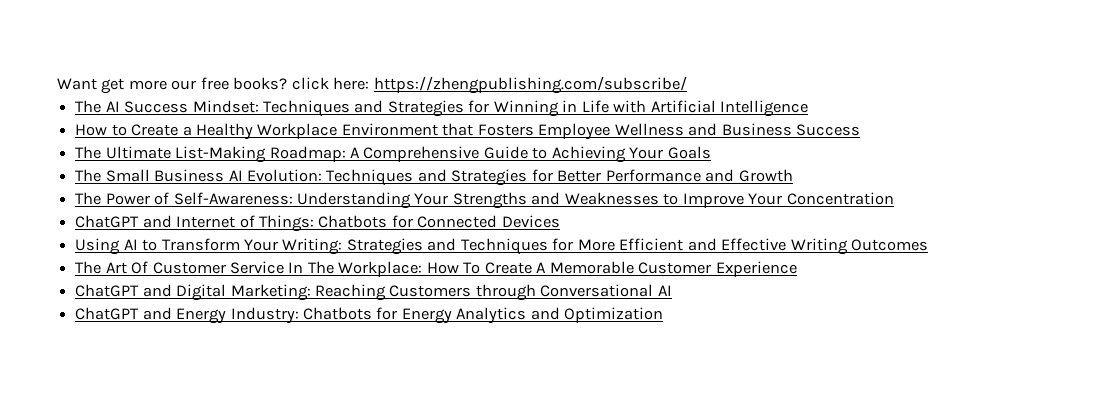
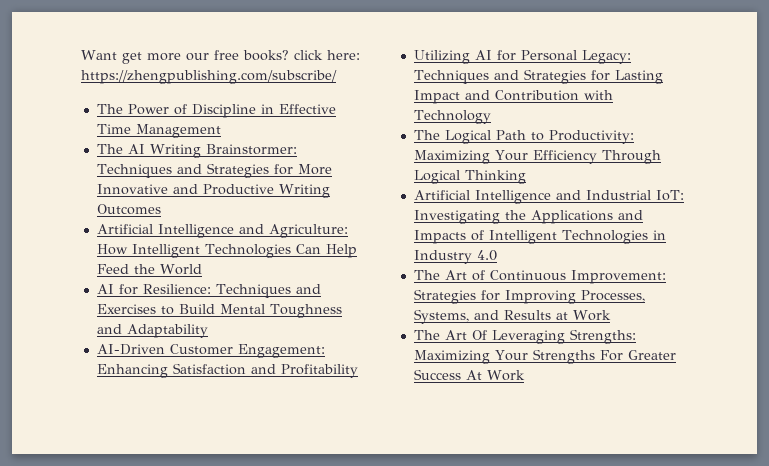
+ The Power of Discipline in Effective Time Management
- The AI Success Mindset: Techniques and Strategies for Winning in Life with Artificial Intelligence
- How to Create a Healthy Workplace Environment that Fosters Employee Wellness and Business Success
- The Ultimate List-Making Roadmap: A Comprehensive Guide to Achieving Your Goals
- The Small Business AI Evolution: Techniques and Strategies for Better Performance and Growth
- The Power of Self-Awareness: Understanding Your Strengths and Weaknesses to Improve Your Concentration
- ChatGPT and Internet of Things: Chatbots for Connected Devices
- Using AI to Transform Your Writing: Strategies and Techniques for More Efficient and Effective Writing Outcomes
- The Art Of Customer Service In The Workplace: How To Create A Memorable Customer Experience
- ChatGPT and Digital Marketing: Reaching Customers through Conversational AI
- ChatGPT and Energy Industry: Chatbots for Energy Analytics and Optimization
+ The AI Writing Brainstormer: Techniques and Strategies for More Innovative and Productive Writing Outcomes
+ Artificial Intelligence and Agriculture: How Intelligent Technologies Can Help Feed the World
+ AI for Resilience: Techniques and Exercises to Build Mental Toughness and Adaptability
+ AI-Driven Customer Engagement: Enhancing Satisfaction and Profitability
+ Utilizing AI for Personal Legacy: Techniques and Strategies for Lasting Impact and Contribution with Technology
+ The Logical Path to Productivity: Maximizing Your Efficiency Through Logical Thinking
+ Artificial Intelligence and Industrial IoT: Investigating the Applications and Impacts of Intelligent Technologies in Industry 4.0
+ The Art of Continuous Improvement: Strategies for Improving Processes, Systems, and Results at Work
+ The Art Of Leveraging Strengths: Maximizing Your Strengths For Greater Success At Work

